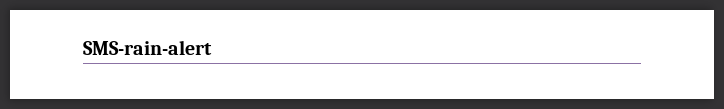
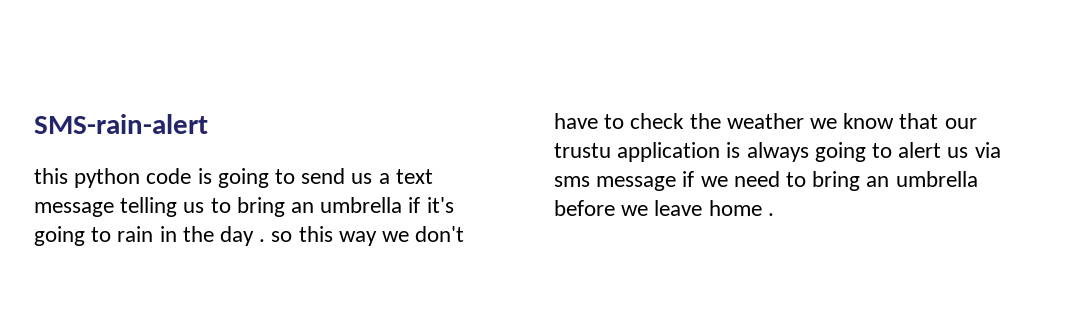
+ this python code is going to send us a text message telling us to bring an umbrella if it's going to rain in the day . so this way we don't have to check the weather we know that our trustu application is always going to alert us via sms message if we need to bring an umbrella before we leave home .

